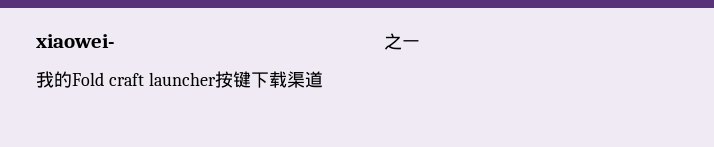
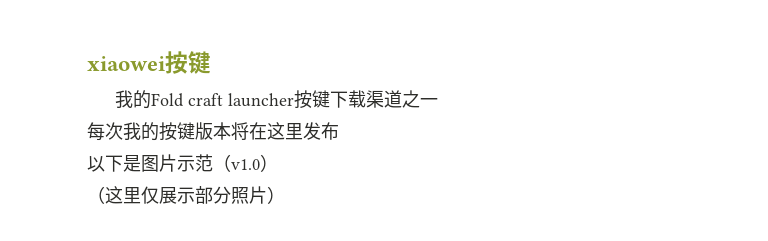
- xiaowei-
+ xiaowei按键
+ 每次我的按键版本将在这里发布
+ 以下是图片示范（v1.0）
+ （这里仅展示部分照片）

